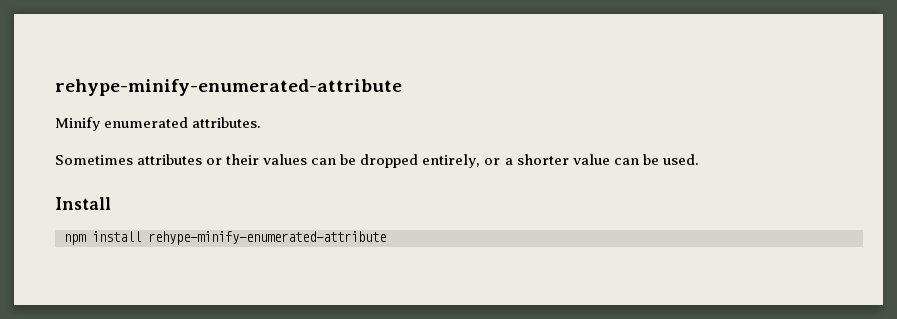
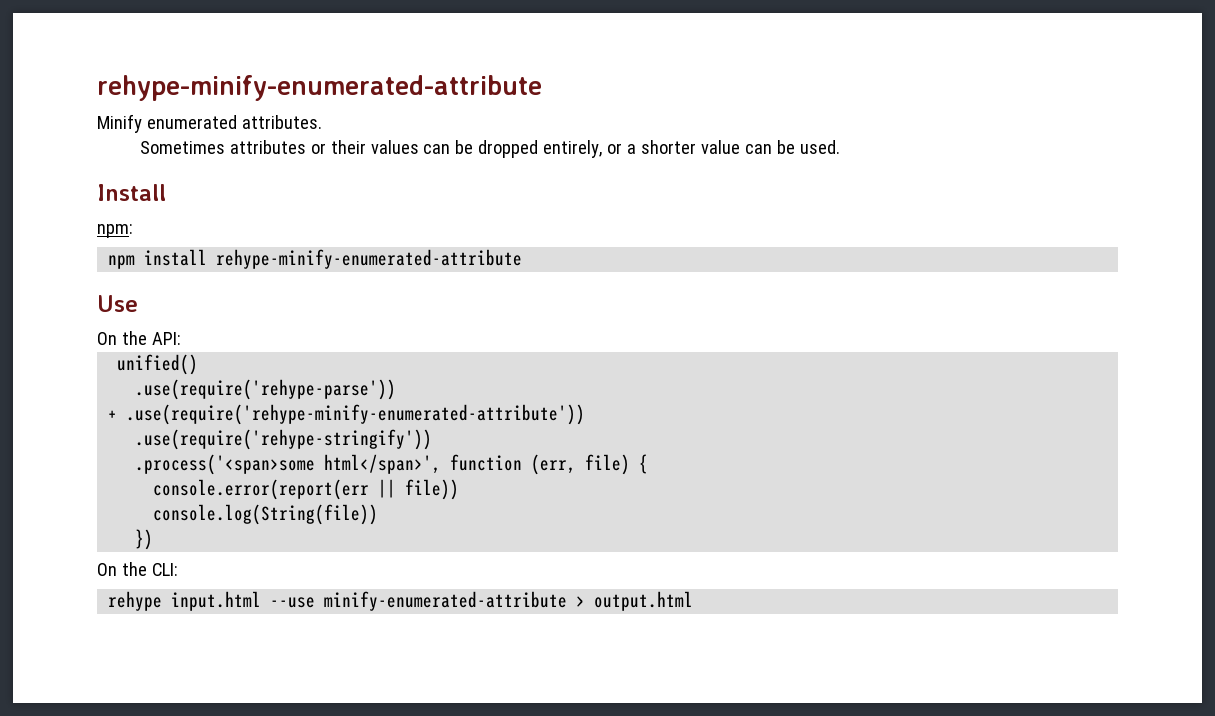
+ npm:
+ Use
+ On the API:
+ unified()
+ .use(require('rehype-parse'))
+ + .use(require('rehype-minify-enumerated-attribute'))
+ .use(require('rehype-stringify'))
+ .process('<span>some html</span>', function (err, file) {
+ console.error(report(err || file))
+ console.log(String(file))
+ })
+ On the CLI:
+ rehype input.html --use minify-enumerated-attribute > output.html

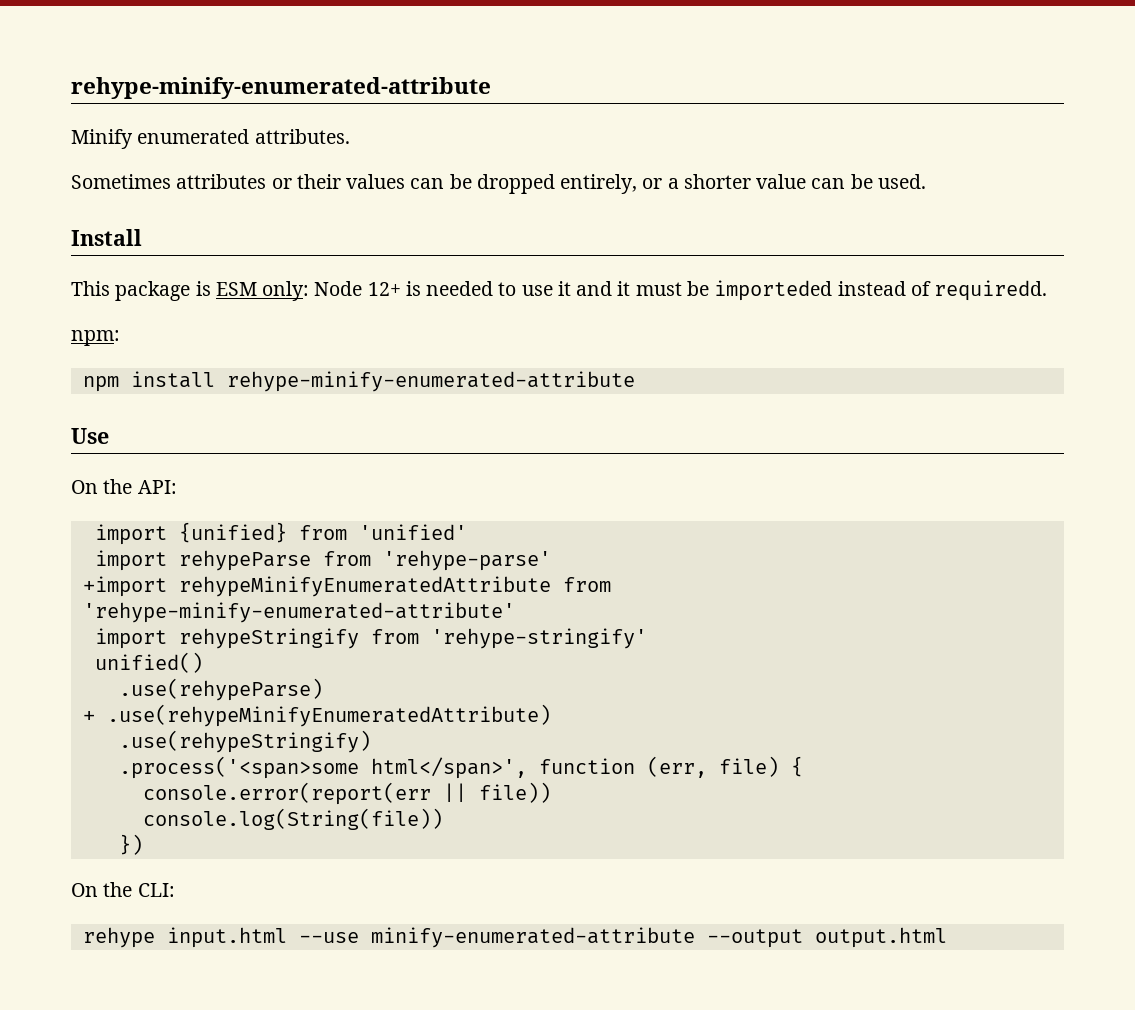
+ This package is ESM only: Node 12+ is needed to use it and it must be importeded instead of requiredd.
+ import {unified} from 'unified'
+ import rehypeParse from 'rehype-parse'
+ +import rehypeMinifyEnumeratedAttribute from 'rehype-minify-enumerated-attribute'
+ import rehypeStringify from 'rehype-stringify'
- .use(require('rehype-parse'))
+ .use(rehypeParse)
- + .use(require('rehype-minify-enumerated-attribute'))
- .use(require('rehype-stringify'))
+ + .use(rehypeMinifyEnumeratedAttribute)
+ .use(rehypeStringify)
- rehype input.html --use minify-enumerated-attribute > output.html
+ rehype input.html --use minify-enumerated-attribute --output output.html

